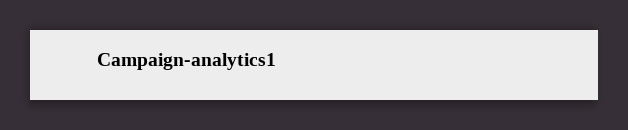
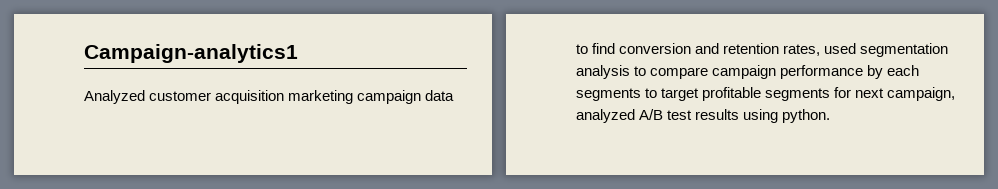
+ Analyzed customer acquisition marketing campaign data to find conversion and retention rates, used segmentation analysis to compare campaign performance by each segments to target profitable segments for next campaign, analyzed A/B test results using python.

